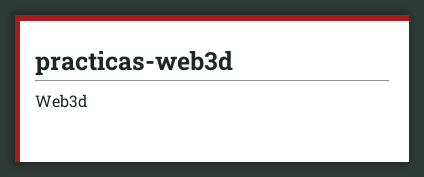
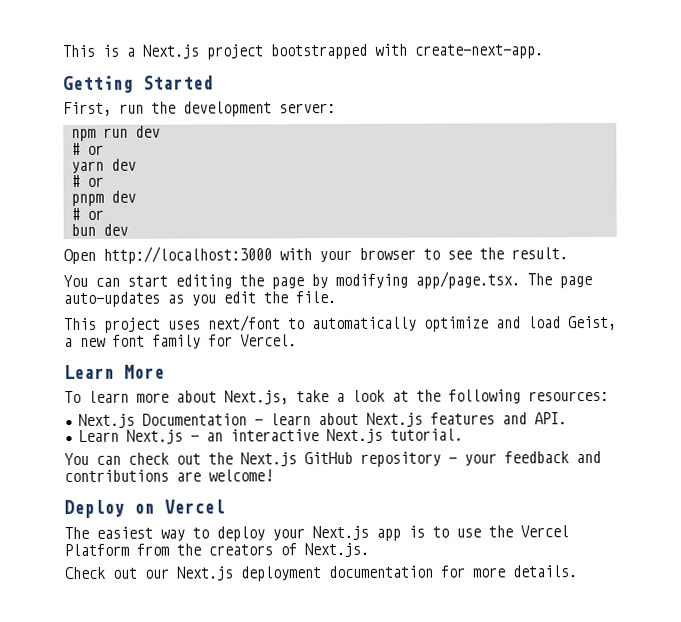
- practicas-web3d
- Web3d
+ This is a Next.js project bootstrapped with create-next-app.
+ Getting Started
+ First, run the development server:
+ npm run dev
+ # or
+ yarn dev
+ # or
+ pnpm dev
+ # or
+ bun dev
+ Open http://localhost:3000 with your browser to see the result.
+ You can start editing the page by modifying app/page.tsx. The page auto-updates as you edit the file.
+ This project uses next/font to automatically optimize and load Geist, a new font family for Vercel.
+ Learn More
+ To learn more about Next.js, take a look at the following resources:
+ Next.js Documentation - learn about Next.js features and API.
+ Learn Next.js - an interactive Next.js tutorial.
+ You can check out the Next.js GitHub repository - your feedback and contributions are welcome!
+ Deploy on Vercel
+ The easiest way to deploy your Next.js app is to use the Vercel Platform from the creators of Next.js.
+ Check out our Next.js deployment documentation for more details.

